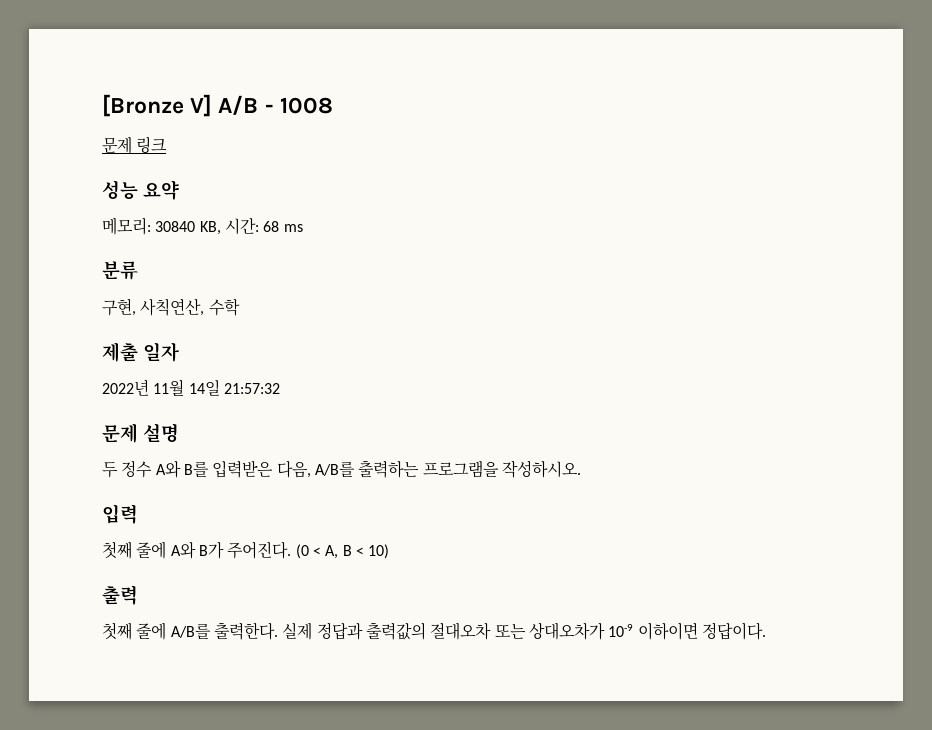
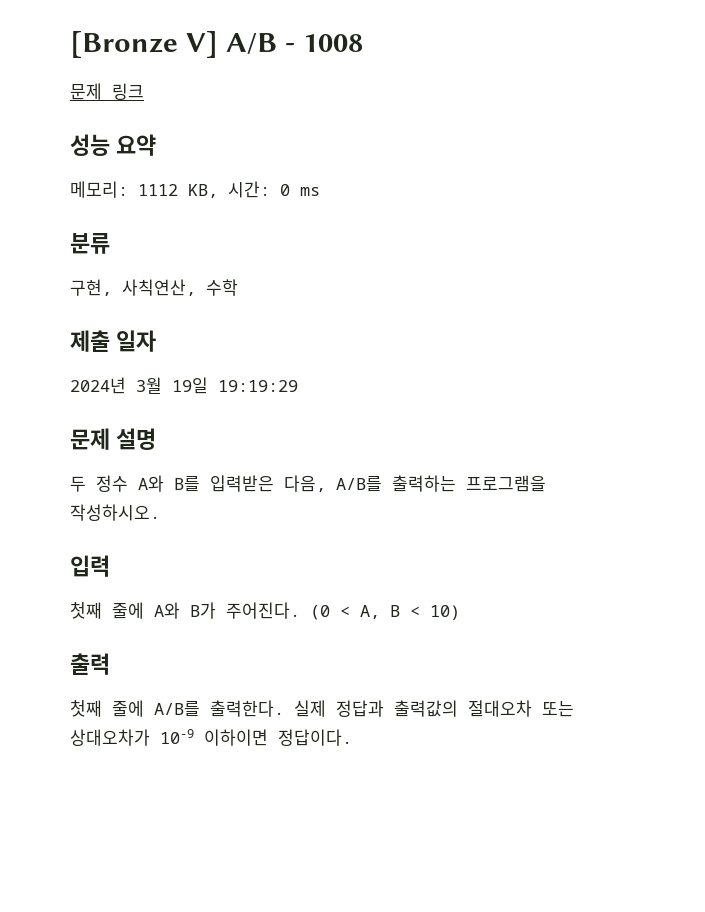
- 메모리: 30840 KB, 시간: 68 ms
+ 메모리: 1112 KB, 시간: 0 ms
- 2022년 11월 14일 21:57:32
+ 2024년 3월 19일 19:19:29

